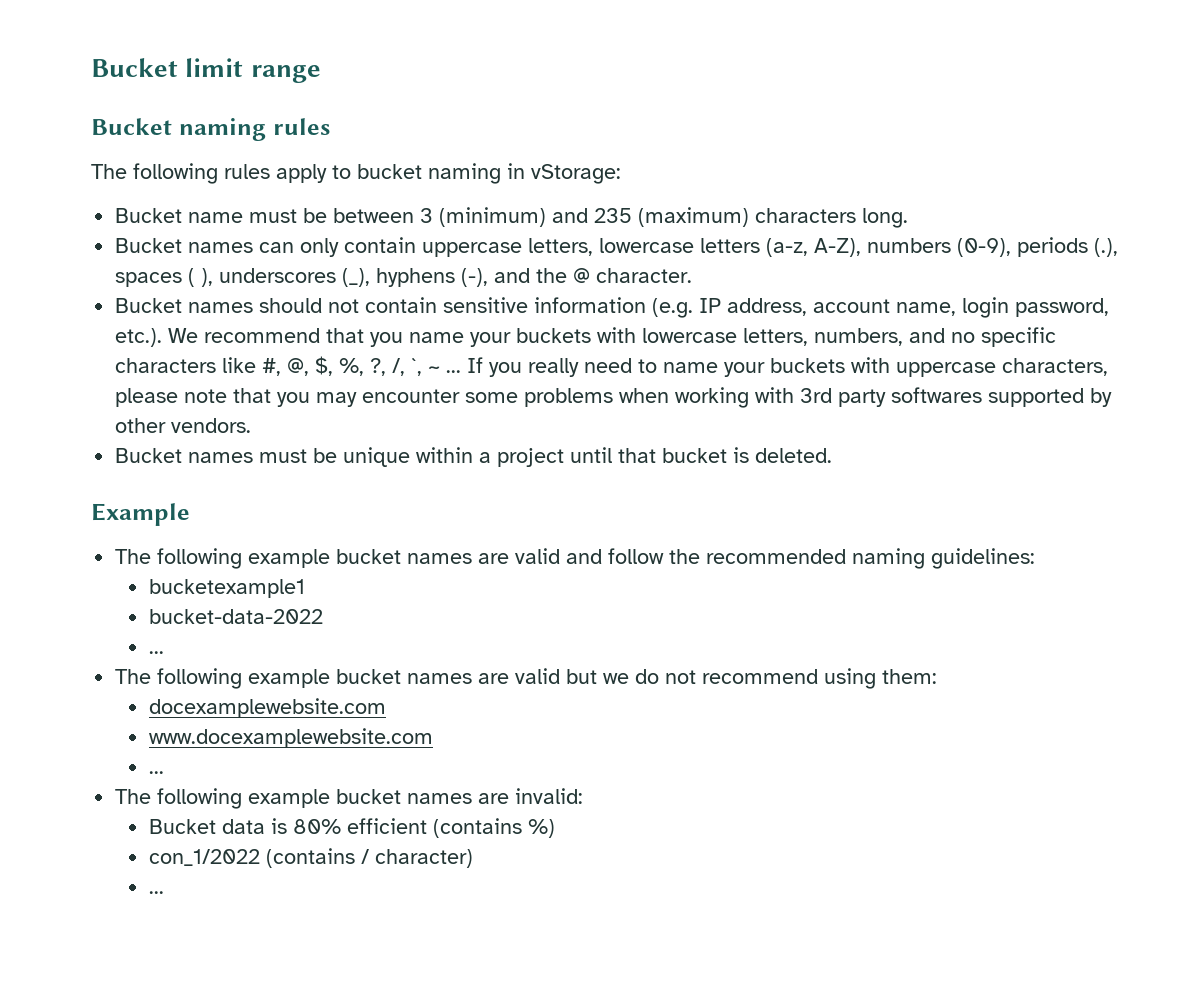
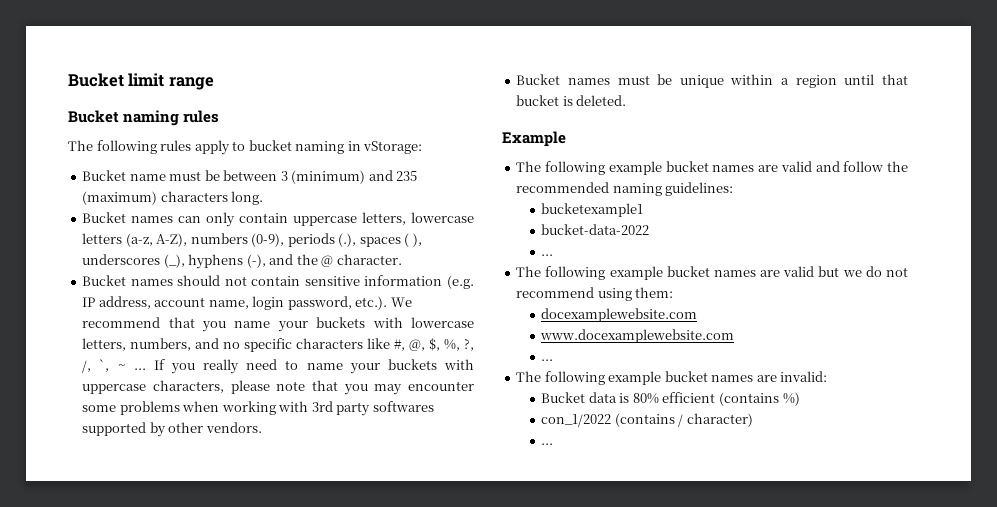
- Bucket names must be unique within a project until that bucket is deleted.
+ Bucket names must be unique within a region until that bucket is deleted.

